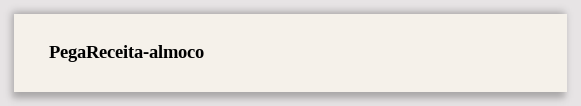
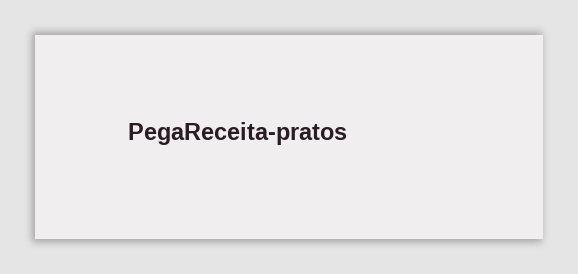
- PegaReceita-almoco
+ PegaReceita-pratos

